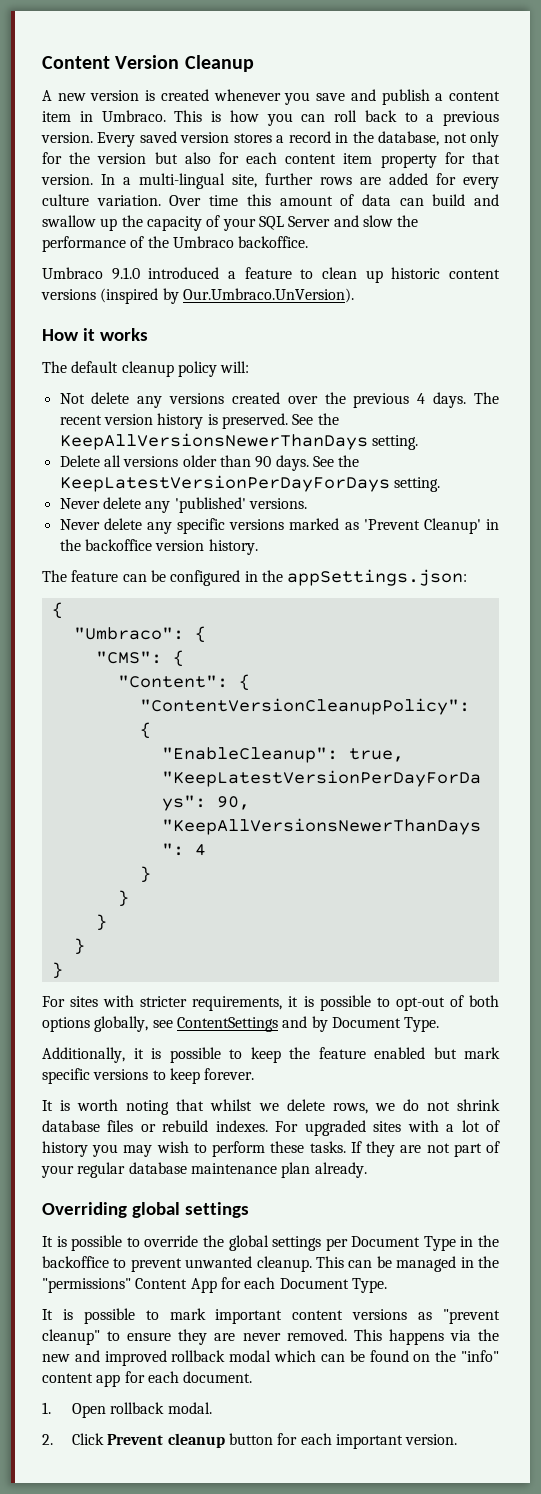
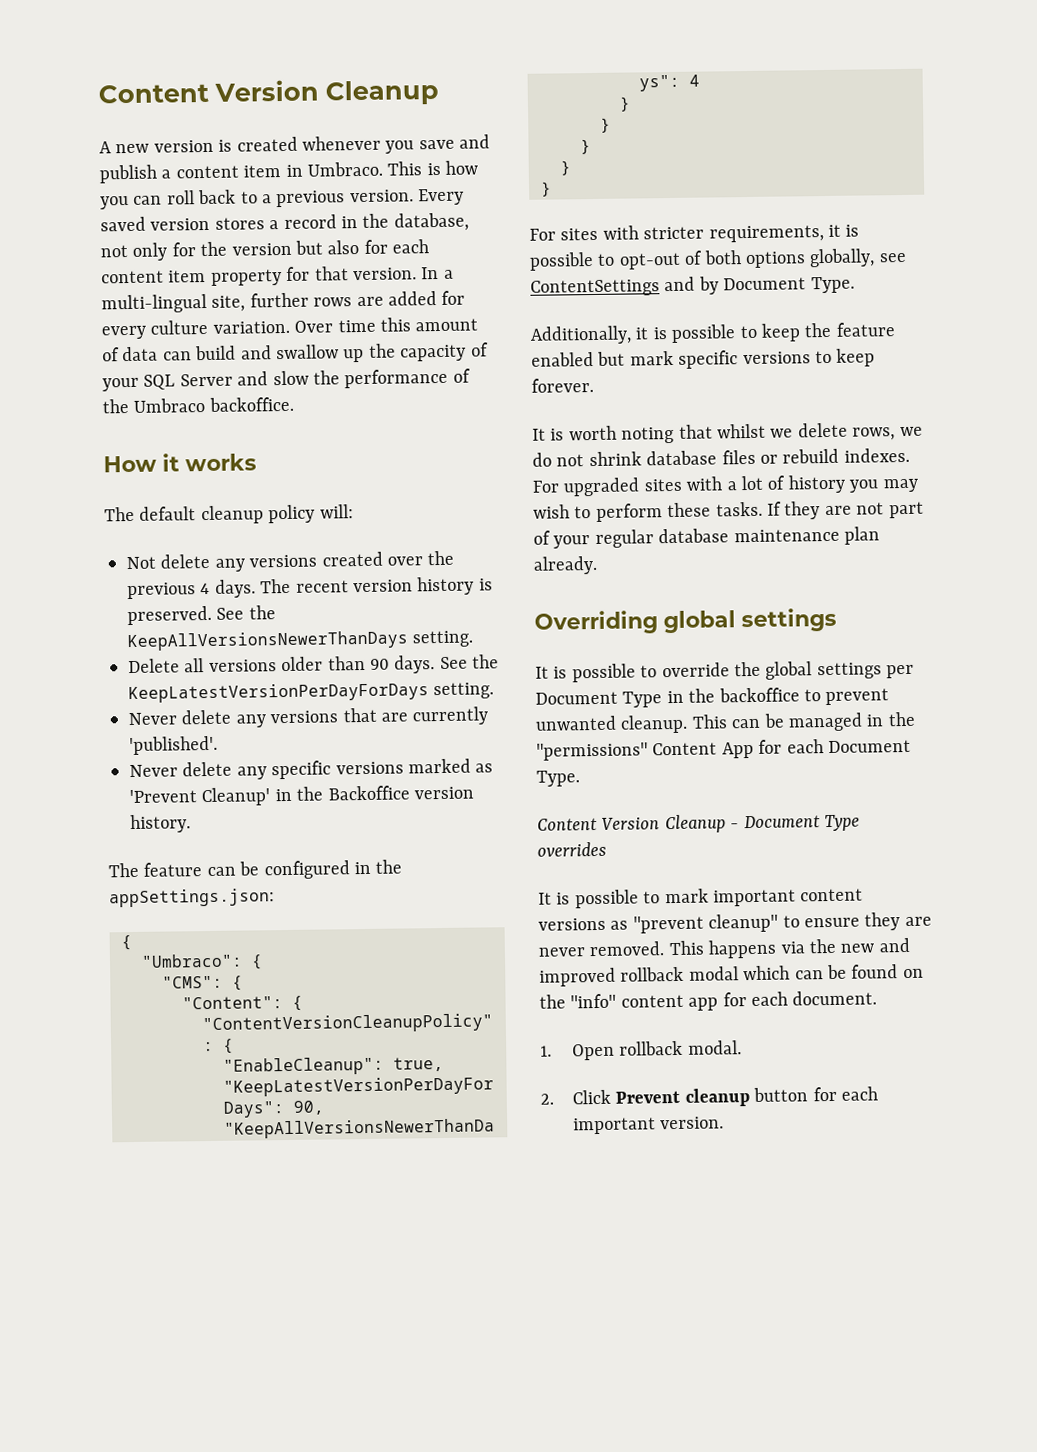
- Umbraco 9.1.0 introduced a feature to clean up historic content versions (inspired by Our.Umbraco.UnVersion).
- Never delete any 'published' versions.
+ Never delete any versions that are currently 'published'.
- Never delete any specific versions marked as 'Prevent Cleanup' in the backoffice version history.
+ Never delete any specific versions marked as 'Prevent Cleanup' in the Backoffice version history.
+ Content Version Cleanup - Document Type overrides

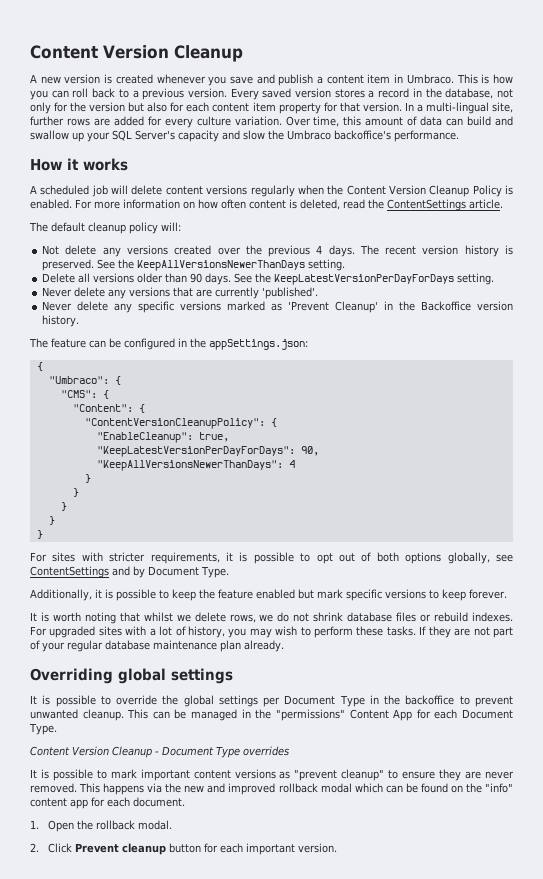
- Over time this amount of data can build and swallow up the capacity of your SQL Server and slow the performance of the Umbraco backoffice.
+ Over time, this amount of data can build and swallow up your SQL Server's capacity and slow the Umbraco backoffice's performance.
  How it works
+ A scheduled job will delete content versions regularly when the Content Version Cleanup Policy is enabled. For more information on how often content is deleted, read the ContentSettings article.
- For sites with stricter requirements, it is possible to opt-out of both options globally, see ContentSettings and by Document Type.
+ For sites with stricter requirements, it is possible to opt out of both options globally, see ContentSettings and by Document Type.
- For upgraded sites with a lot of history you may wish to perform these tasks.
+ For upgraded sites with a lot of history, you may wish to perform these tasks.
- 1. Open rollback modal.
+ 1. Open the rollback modal.

